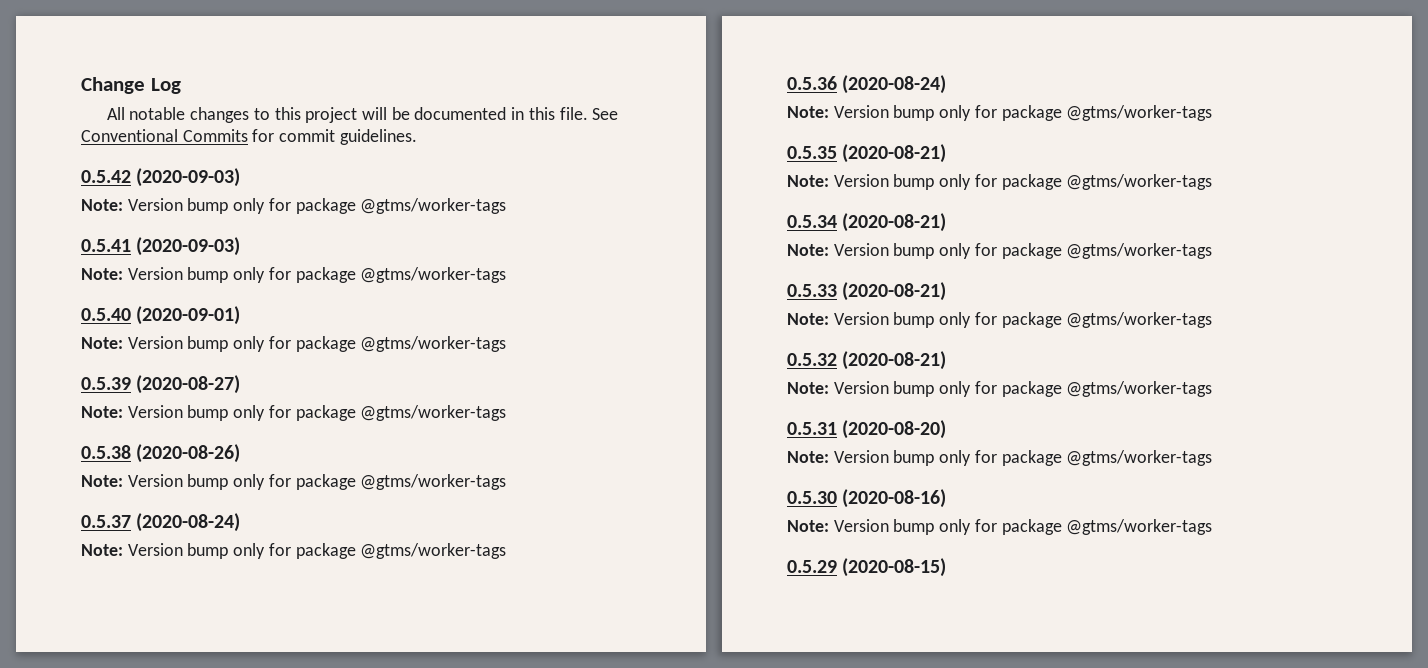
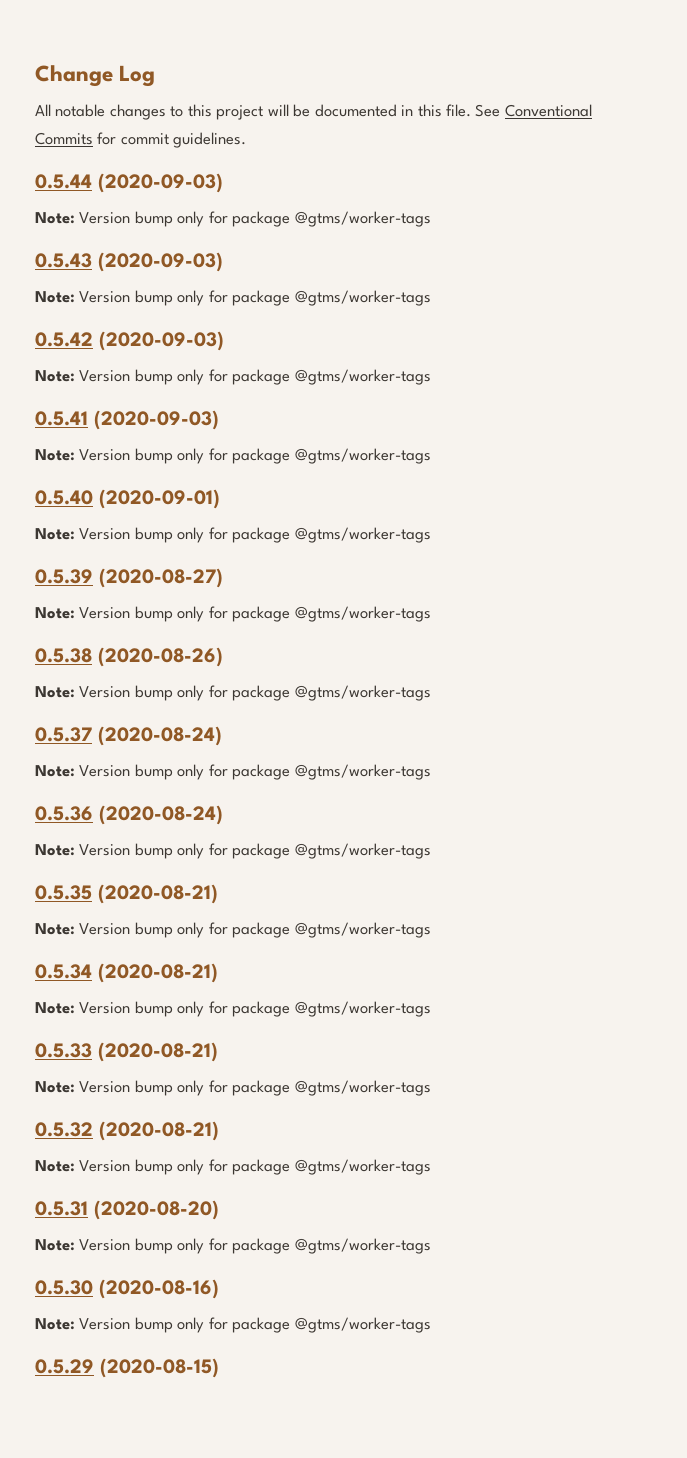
+ 0.5.44 (2020-09-03)
+ Note: Version bump only for package @gtms/worker-tags
+ 0.5.43 (2020-09-03)
+ Note: Version bump only for package @gtms/worker-tags

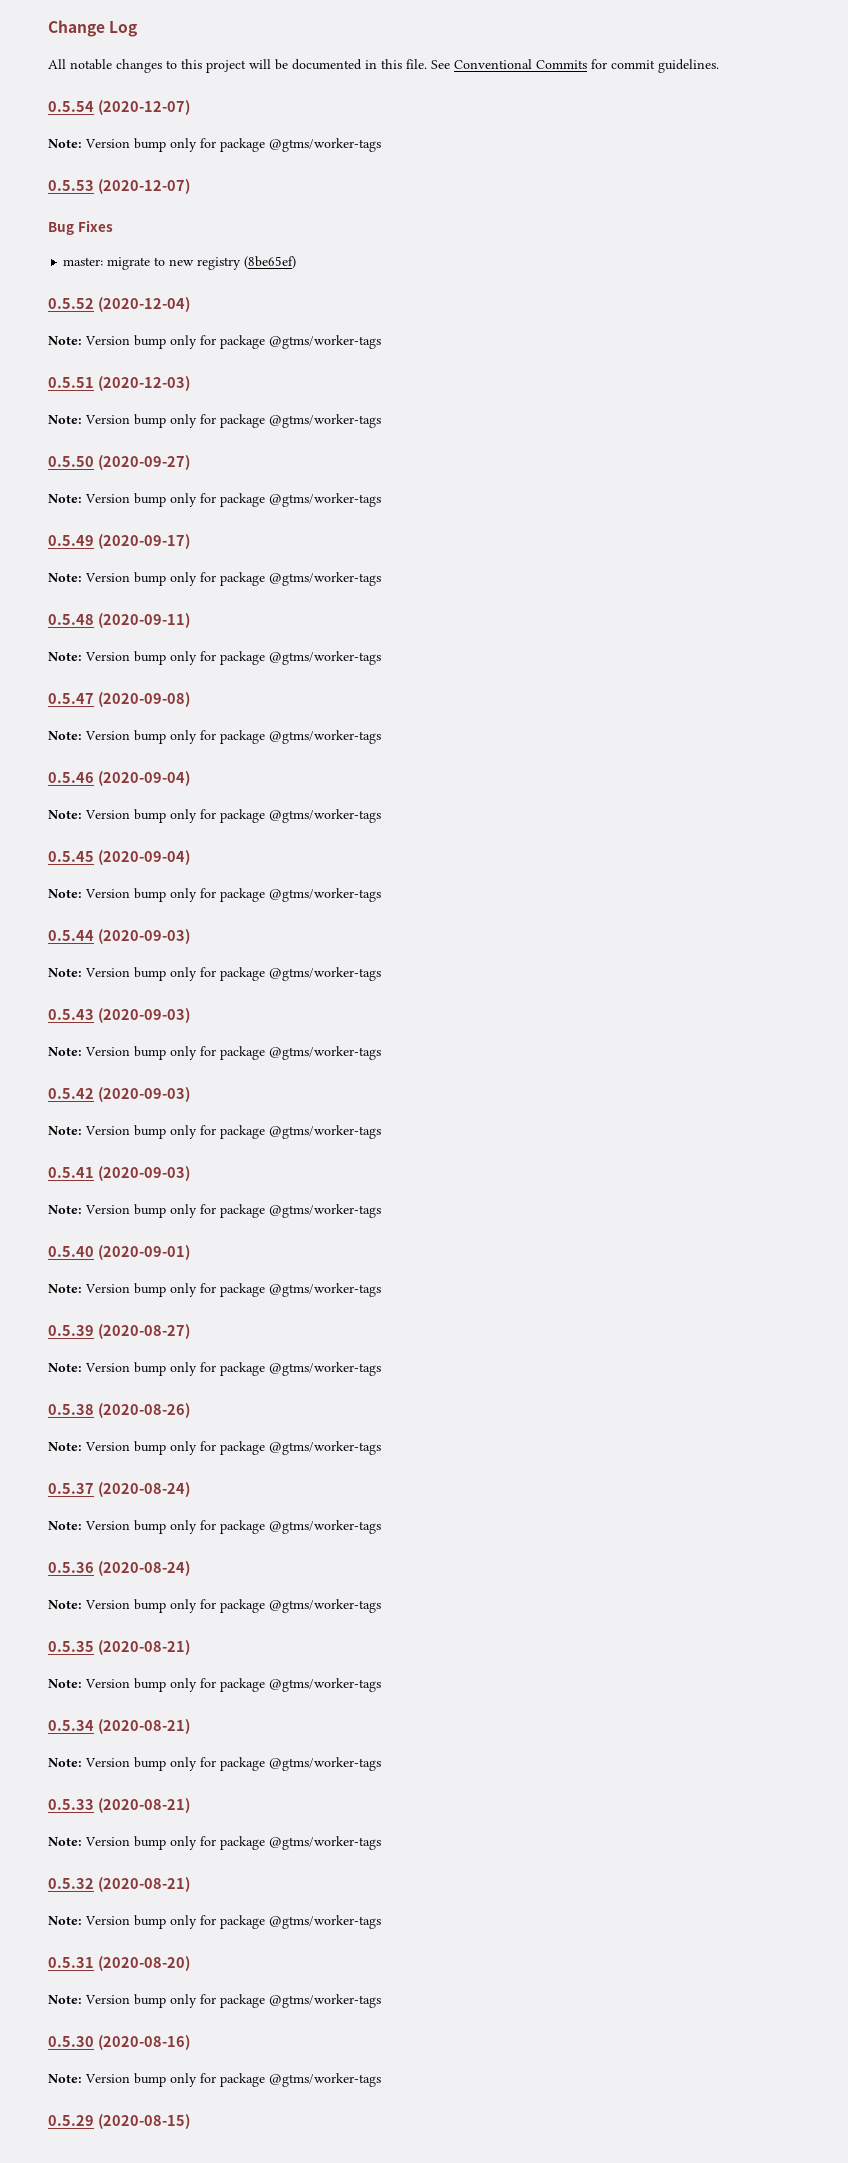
+ 0.5.54 (2020-12-07)
+ Note: Version bump only for package @gtms/worker-tags
+ 0.5.53 (2020-12-07)
+ Bug Fixes
+ master: migrate to new registry (8be65ef)
+ 0.5.52 (2020-12-04)
+ Note: Version bump only for package @gtms/worker-tags
+ 0.5.51 (2020-12-03)
+ Note: Version bump only for package @gtms/worker-tags
+ 0.5.50 (2020-09-27)
+ Note: Version bump only for package @gtms/worker-tags
+ 0.5.49 (2020-09-17)
+ Note: Version bump only for package @gtms/worker-tags
+ 0.5.48 (2020-09-11)
+ Note: Version bump only for package @gtms/worker-tags
+ 0.5.47 (2020-09-08)
+ Note: Version bump only for package @gtms/worker-tags
+ 0.5.46 (2020-09-04)
+ Note: Version bump only for package @gtms/worker-tags
+ 0.5.45 (2020-09-04)
+ Note: Version bump only for package @gtms/worker-tags

